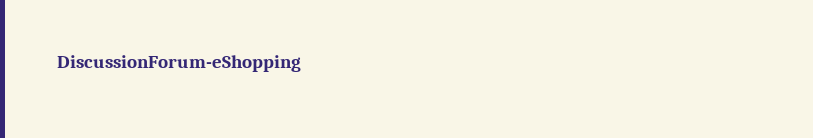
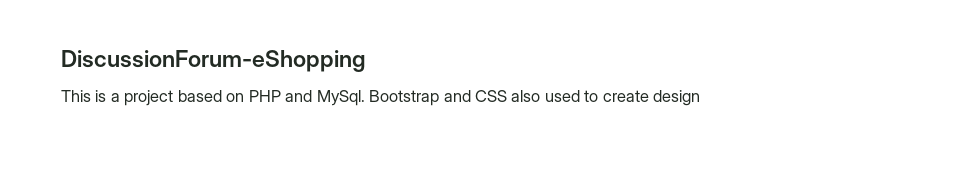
+ This is a project based on PHP and MySql. Bootstrap and CSS also used to create design

